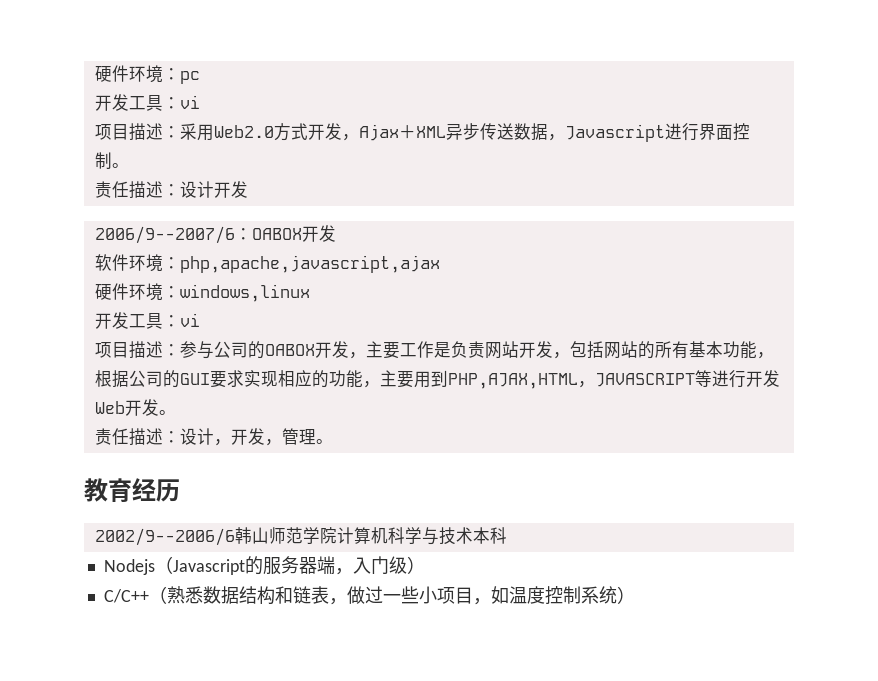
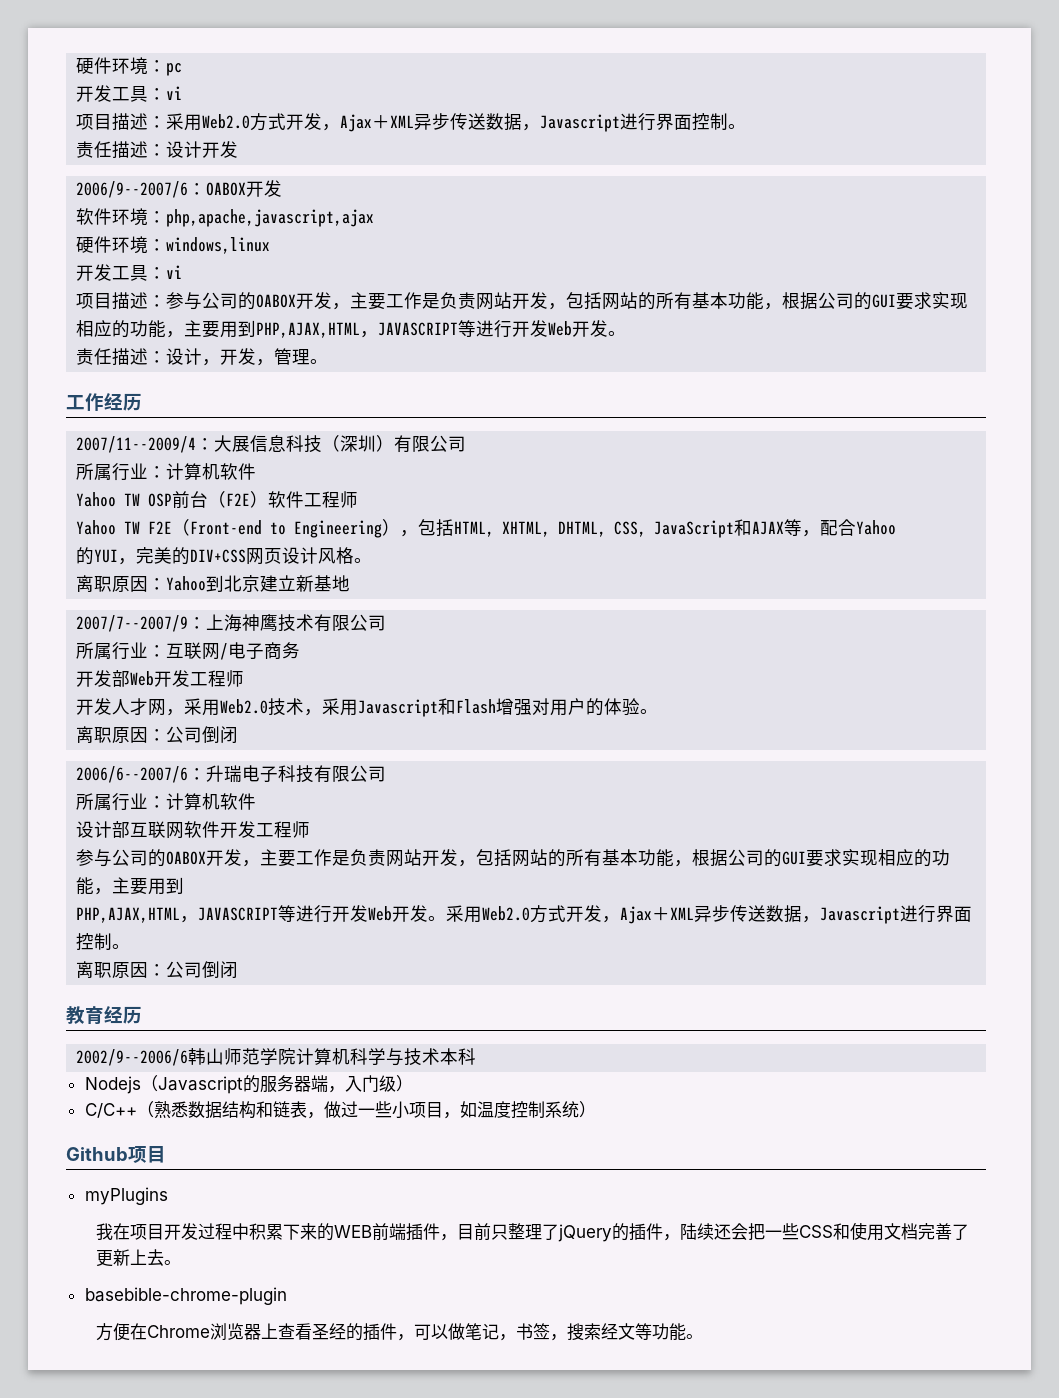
+ 工作经历
+ 2007/11--2009/4：大展信息科技（深圳）有限公司
+ 所属行业：计算机软件
+ Yahoo TW OSP前台（F2E）软件工程师
+ Yahoo TW F2E（Front-end to Engineering），包括HTML, XHTML, DHTML, CSS, JavaScript和AJAX等，配合Yahoo
+ 的YUI，完美的DIV+CSS网页设计风格。
+ 离职原因：Yahoo到北京建立新基地
+ 2007/7--2007/9：上海神鹰技术有限公司
+ 所属行业：互联网/电子商务
+ 开发部Web开发工程师
+ 开发人才网，采用Web2.0技术，采用Javascript和Flash增强对用户的体验。
+ 离职原因：公司倒闭
+ 2006/6--2007/6：升瑞电子科技有限公司
+ 所属行业：计算机软件
+ 设计部互联网软件开发工程师
+ 参与公司的OABOX开发，主要工作是负责网站开发，包括网站的所有基本功能，根据公司的GUI要求实现相应的功能，主要用到
+ PHP,AJAX,HTML，JAVASCRIPT等进行开发Web开发。采用Web2.0方式开发，Ajax＋XML异步传送数据，Javascript进行界面控制。
+ 离职原因：公司倒闭
+ Github项目
+ myPlugins
+ 我在项目开发过程中积累下来的WEB前端插件，目前只整理了jQuery的插件，陆续还会把一些CSS和使用文档完善了更新上去。
+ basebible-chrome-plugin
+ 方便在Chrome浏览器上查看圣经的插件，可以做笔记，书签，搜索经文等功能。

